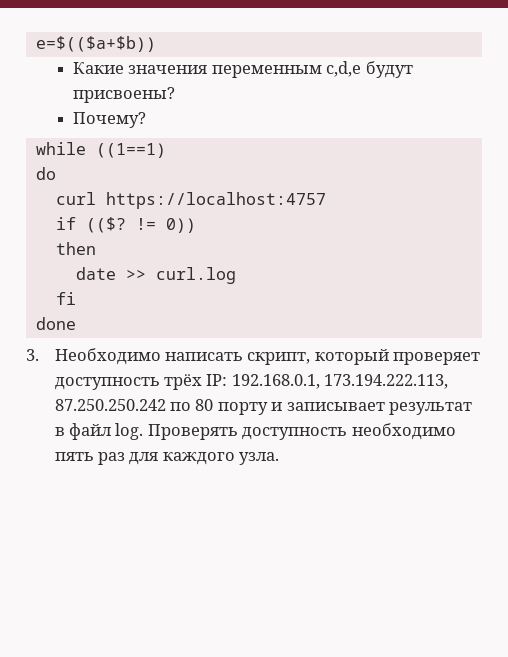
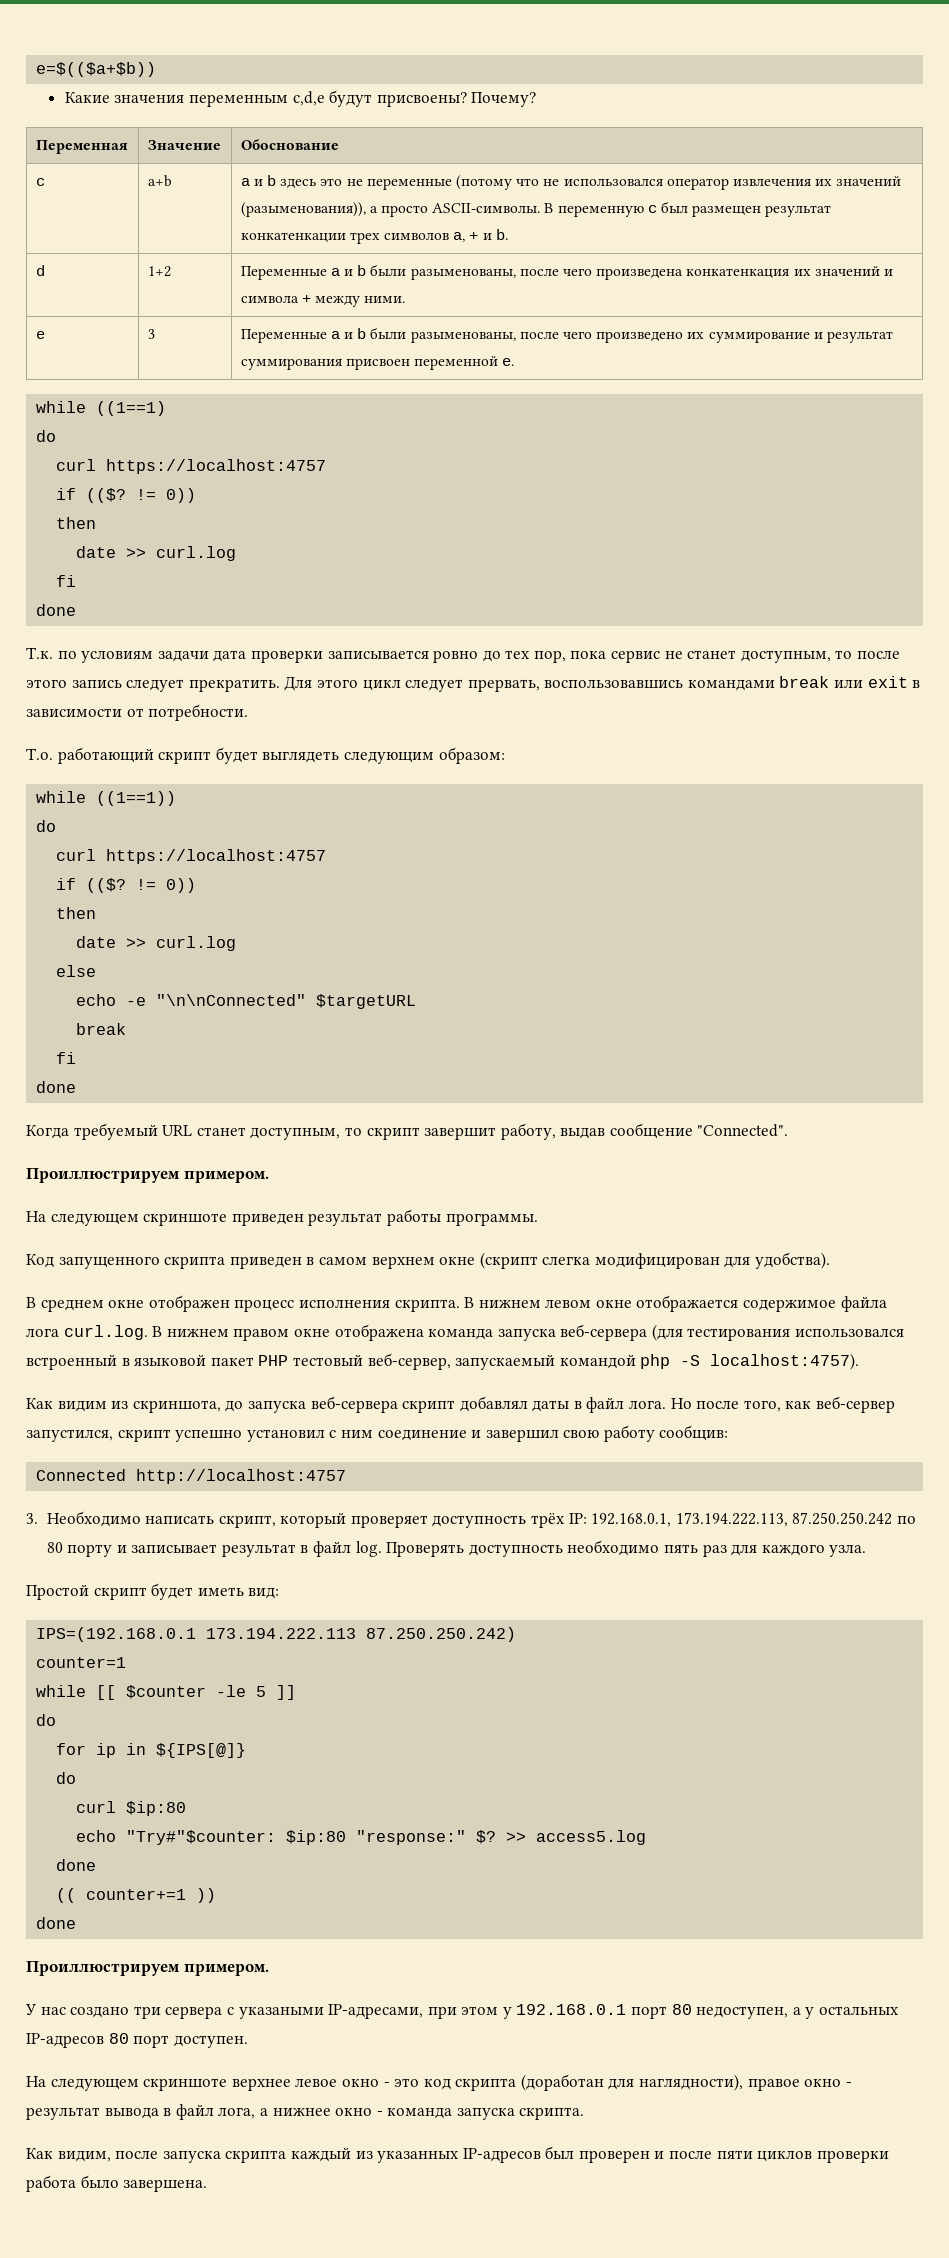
- Какие значения переменным c,d,e будут присвоены?
- Почему?
+ Какие значения переменным c,d,e будут присвоены? Почему?
+ Переменная | Значение | Обоснование
+ c | a+b | a и b здесь это не переменные (потому что не использовался оператор извлечения их значений (разыменования)), а просто ASCII-символы. В переменную c был размещен результат конкатенкации трех символов a, + и b.
+ d | 1+2 | Переменные a и b были разыменованы, после чего произведена конкатенкация их значений и символа + между ними.
+ e | 3 | Переменные a и b были разыменованы, после чего произведено их суммирование и результат суммирования присвоен переменной e.
+ Т.к. по условиям задачи дата проверки записывается ровно до тех пор, пока сервис не станет доступным, то после этого запись следует прекратить. Для этого цикл следует прервать, воспользовавшись командами break или exit в зависимости от потребности.
+ Т.о. работающий скрипт будет выглядеть следующим образом:
+ while ((1==1))
+ do
+ curl https://localhost:4757
+ if (($? != 0))
+ then
+ date >> curl.log
+ else
+ echo -e "\n\nConnected" $targetURL
+ break
+ fi
+ done
+ Когда требуемый URL станет доступным, то скрипт завершит работу, выдав сообщение "Connected".
+ Проиллюстрируем примером.
+ На следующем скриншоте приведен результат работы программы.
+ Код запущенного скрипта приведен в самом верхнем окне (скрипт слегка модифицирован для удобства).
+ В среднем окне отображен процесс исполнения скрипта. В нижнем левом окне отображается содержимое файла лога curl.log. В нижнем правом окне отображена команда запуска веб-сервера (для тестирования использовался встроенный в языковой пакет PHP тестовый веб-сервер, запускаемый командой php -S localhost:4757).
+ Как видим из скриншота, до запуска веб-сервера скрипт добавлял даты в файл лога. Но после того, как веб-сервер запустился, скрипт успешно установил с ним соединение и завершил свою работу сообщив:
+ Connected http://localhost:4757
+ Простой скрипт будет иметь вид:
+ IPS=(192.168.0.1 173.194.222.113 87.250.250.242)
+ counter=1
+ while [[ $counter -le 5 ]]
+ do
+ for ip in ${IPS[@]}
+ do
+ curl $ip:80
+ echo "Try#"$counter: $ip:80 "response:" $? >> access5.log
+ done
+ (( counter+=1 ))
+ done
+ Проиллюстрируем примером.
+ У нас создано три сервера с указаными IP-адресами, при этом у 192.168.0.1 порт 80 недоступен, а у остальных IP-адресов 80 порт доступен.
+ На следующем скриншоте верхнее левое окно - это код скрипта (доработан для наглядности), правое окно - результат вывода в файл лога, а нижнее окно - команда запуска скрипта.
+ Как видим, после запуска скрипта каждый из указанных IP-адресов был проверен и после пяти циклов проверки работа было завершена.

